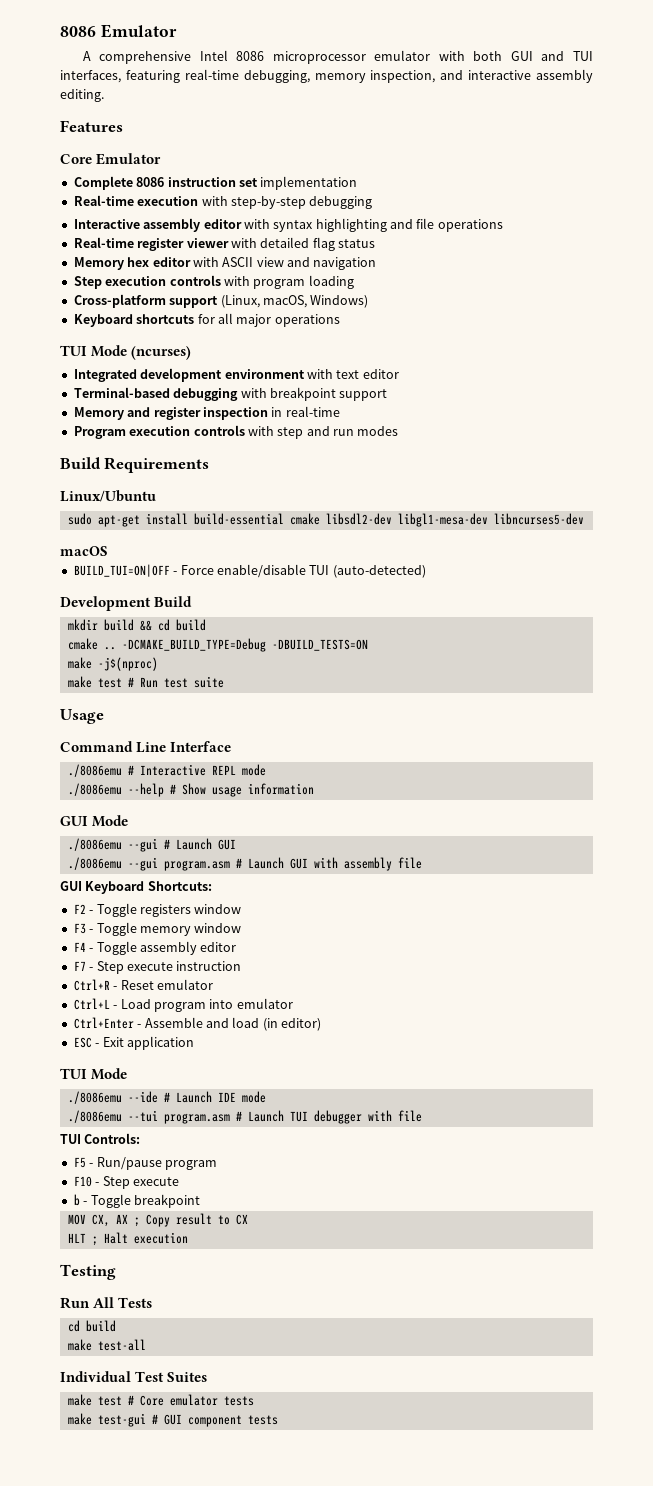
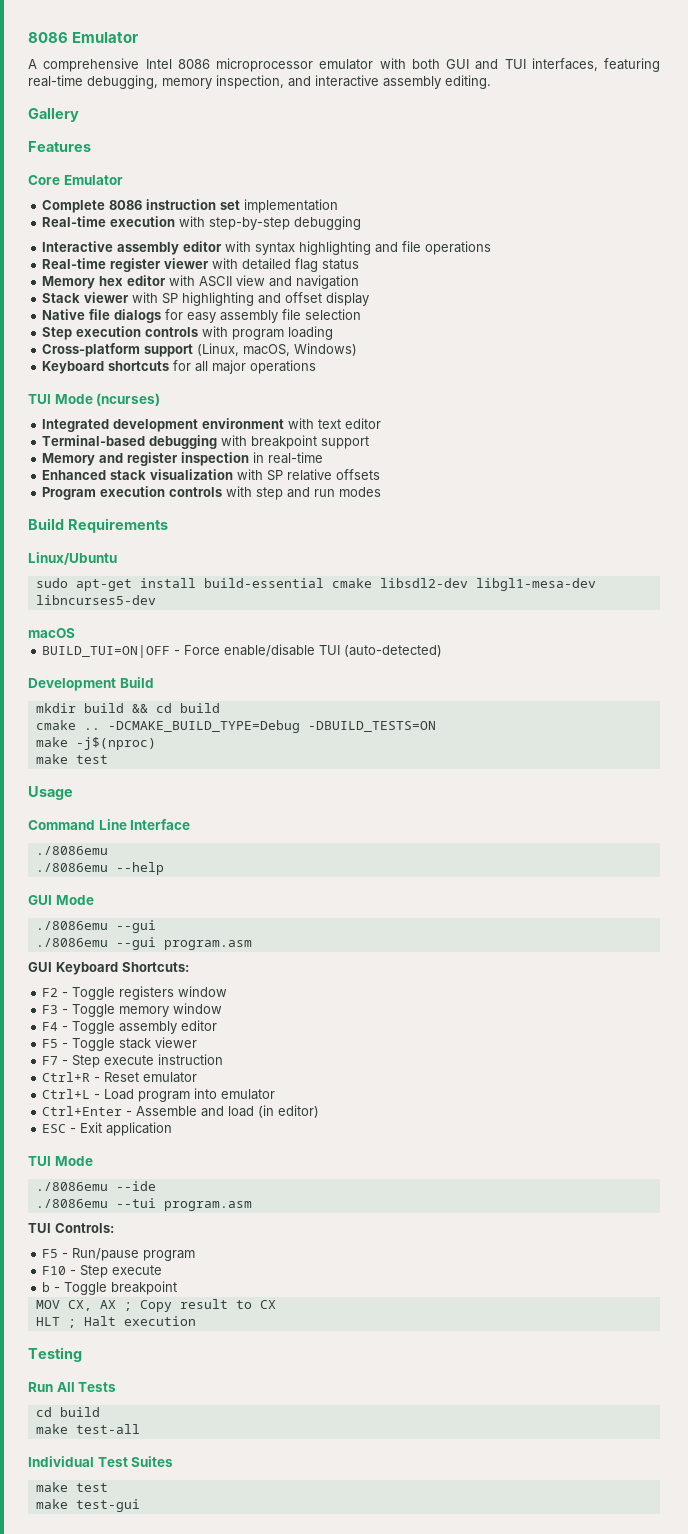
+ Gallery
+ Stack viewer with SP highlighting and offset display
+ Native file dialogs for easy assembly file selection
+ Enhanced stack visualization with SP relative offsets
  make -j$(nproc)
- make test # Run test suite
+ make test
  Command Line Interface
- ./8086emu # Interactive REPL mode
- ./8086emu --help # Show usage information
+ ./8086emu
+ ./8086emu --help
  GUI Mode
- ./8086emu --gui # Launch GUI
+ ./8086emu --gui
- ./8086emu --gui program.asm # Launch GUI with assembly file
+ ./8086emu --gui program.asm
+ F5 - Toggle stack viewer
- ./8086emu --ide # Launch IDE mode
+ ./8086emu --ide
- ./8086emu --tui program.asm # Launch TUI debugger with file
+ ./8086emu --tui program.asm
  Individual Test Suites
- make test # Core emulator tests
- make test-gui # GUI component tests
+ make test
+ make test-gui

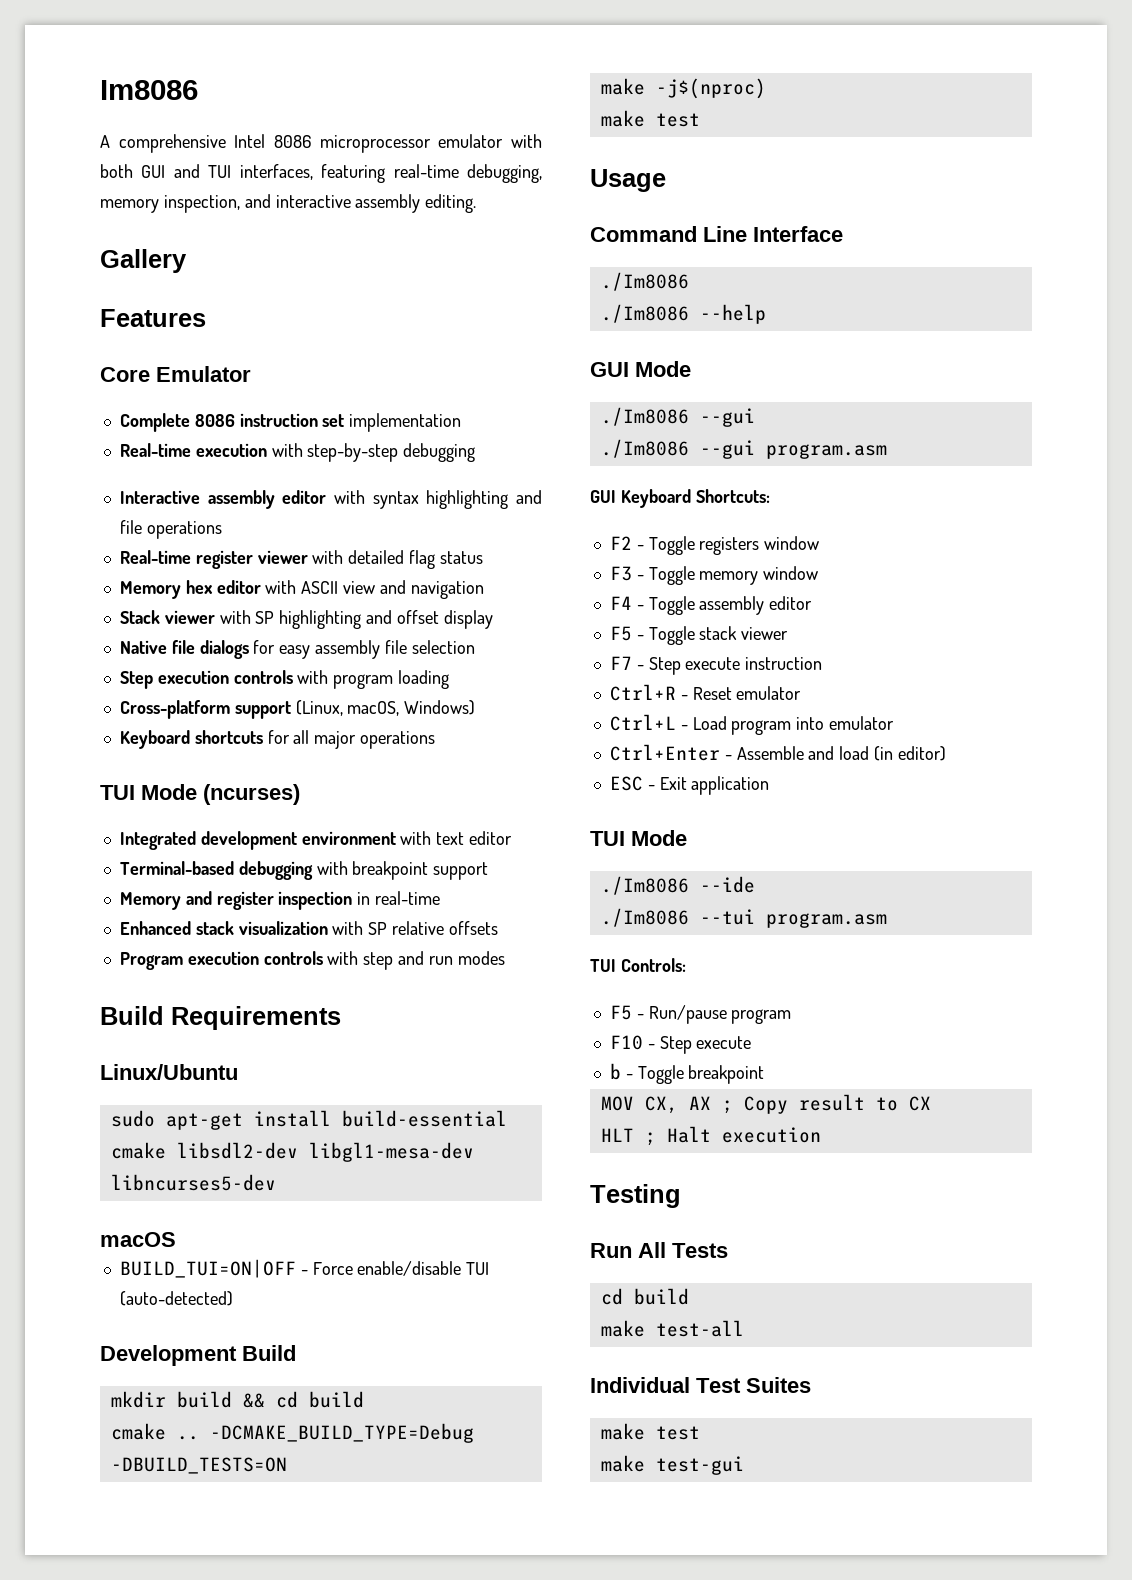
- 8086 Emulator
+ Im8086
  Command Line Interface
- ./8086emu
- ./8086emu --help
+ ./Im8086
+ ./Im8086 --help
  GUI Mode
- ./8086emu --gui
+ ./Im8086 --gui
- ./8086emu --gui program.asm
+ ./Im8086 --gui program.asm
- ./8086emu --ide
+ ./Im8086 --ide
- ./8086emu --tui program.asm
+ ./Im8086 --tui program.asm

